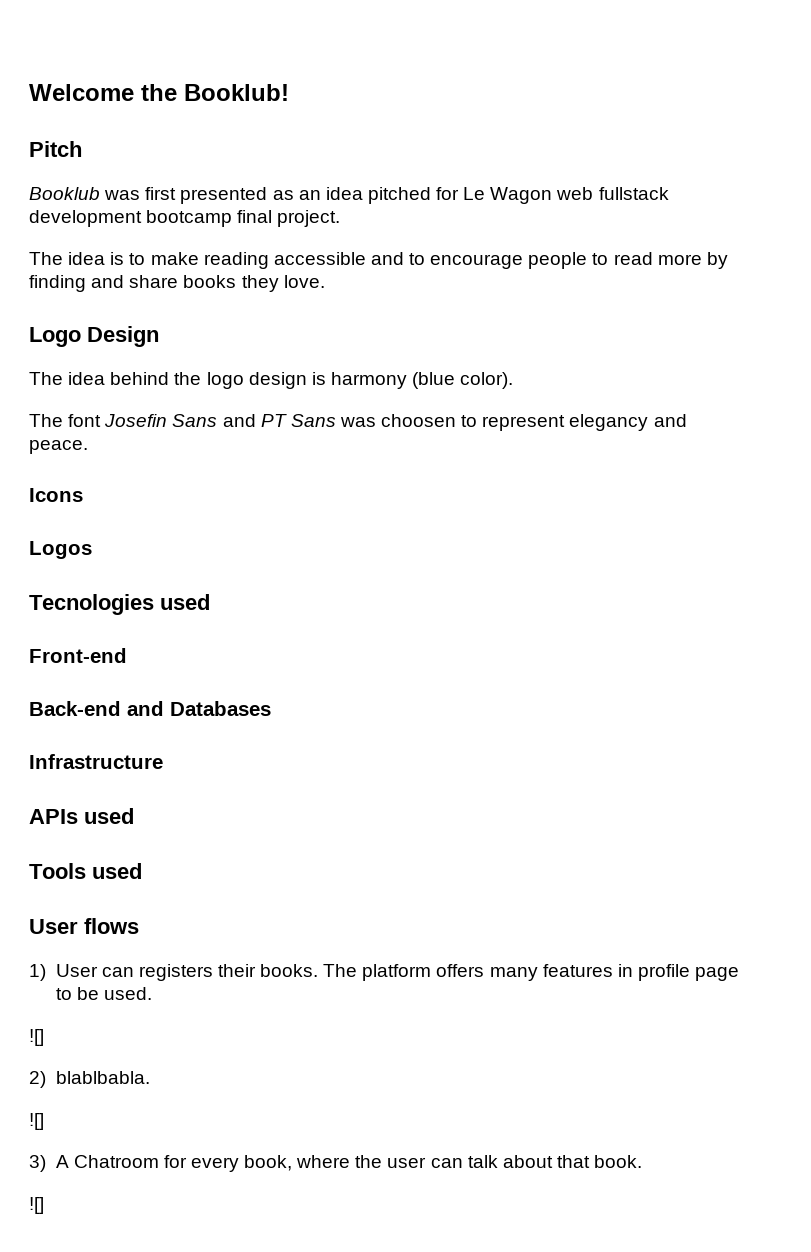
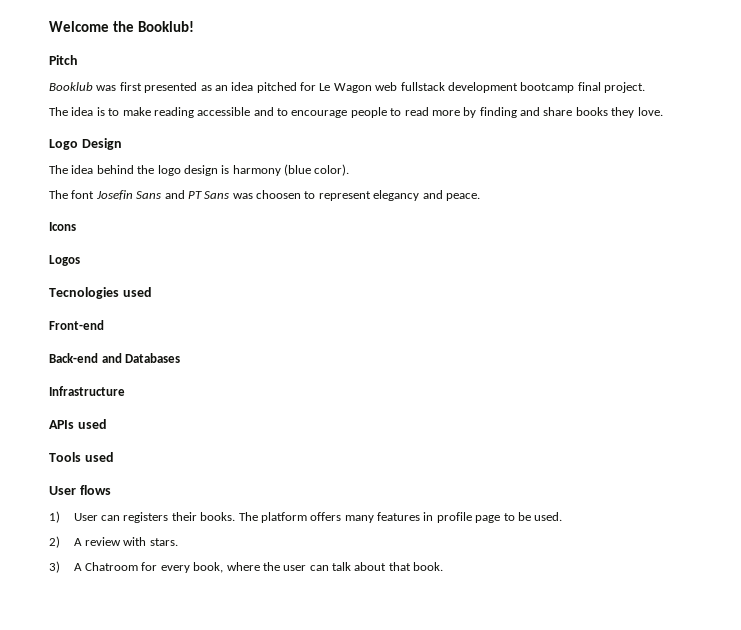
  The platform offers many features in profile page to be used.
- ![]
- 2) blablbabla.
- ![]
+ 2) A review with stars.
  3) A Chatroom for every book, where the user can talk about that book.
- ![]

